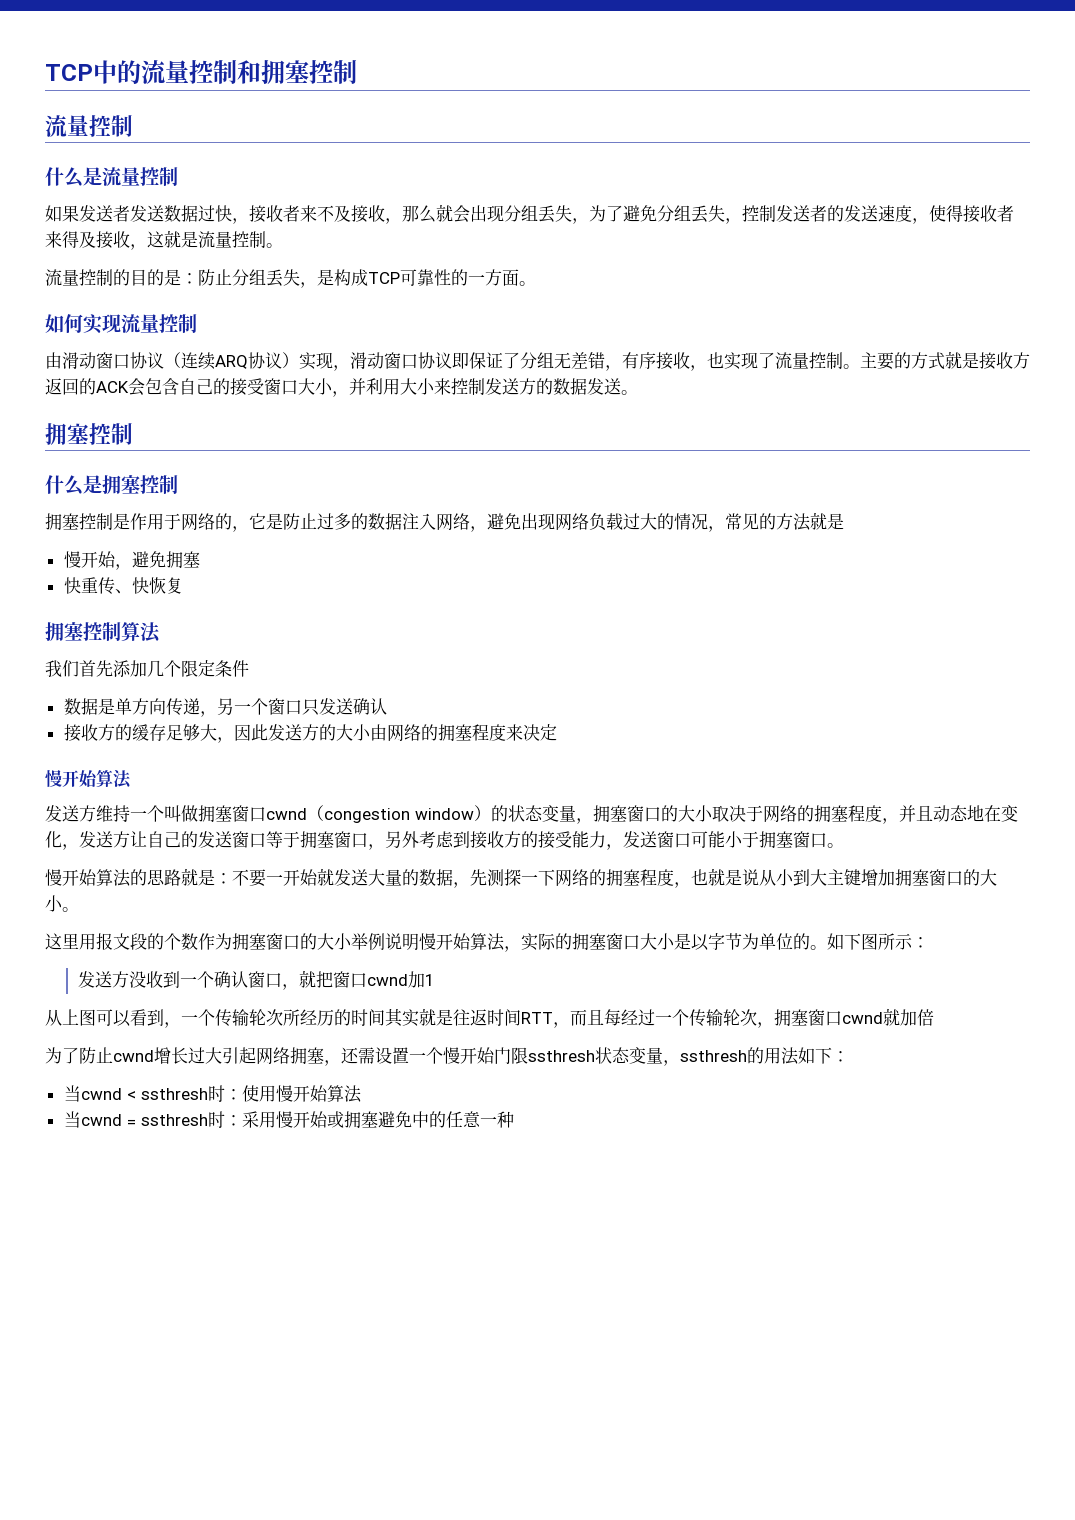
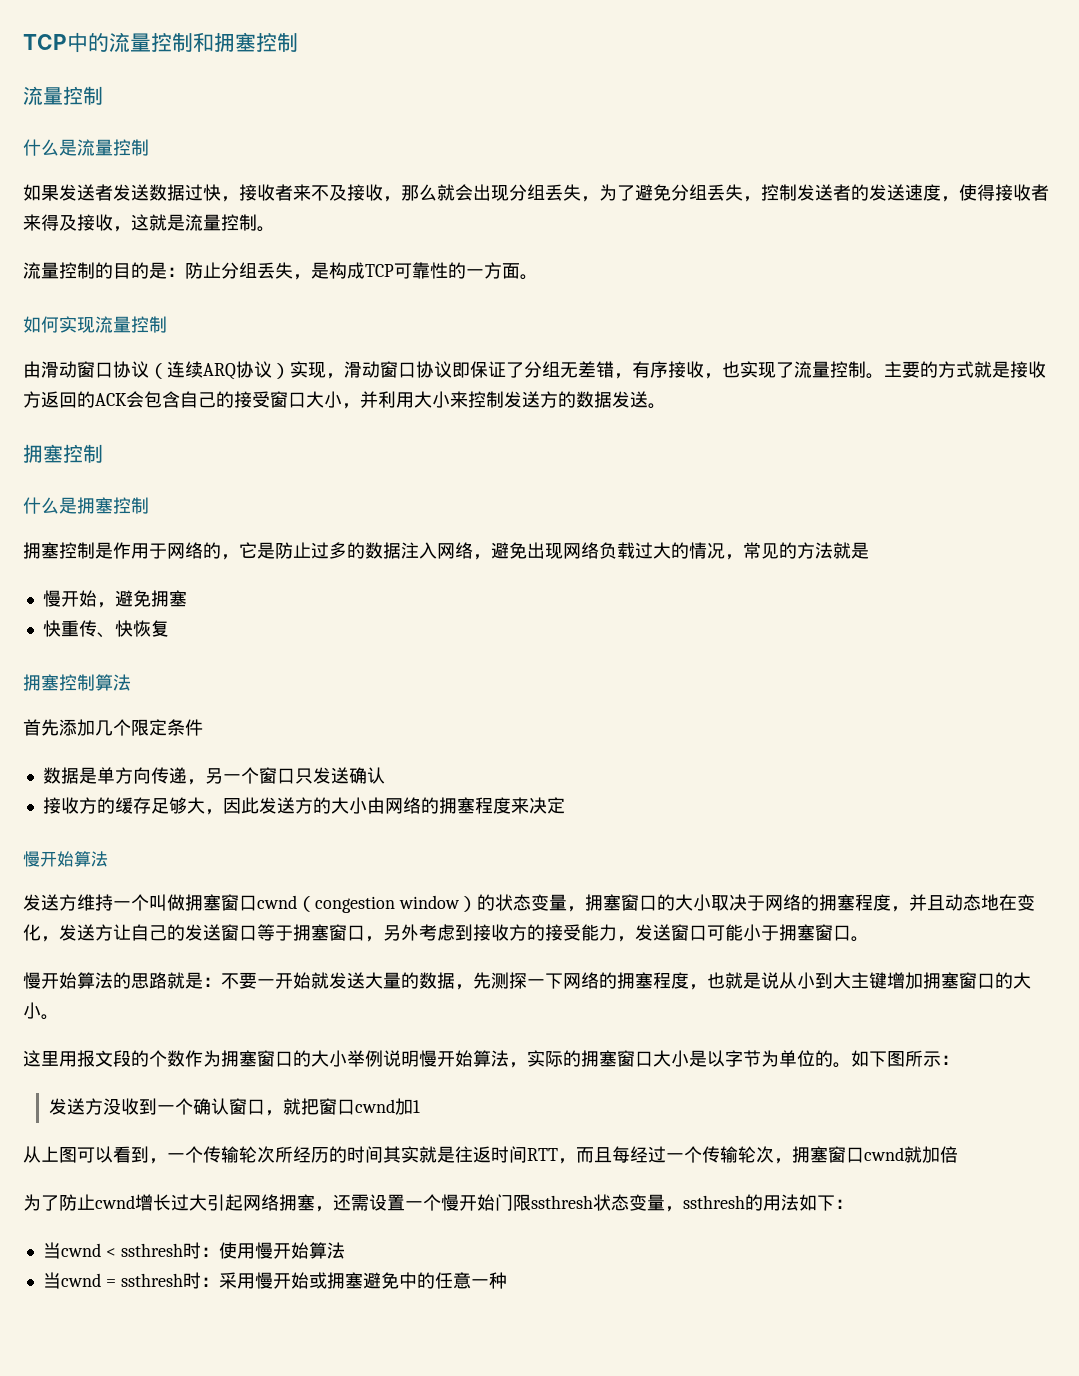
- 我们首先添加几个限定条件
+ 首先添加几个限定条件

